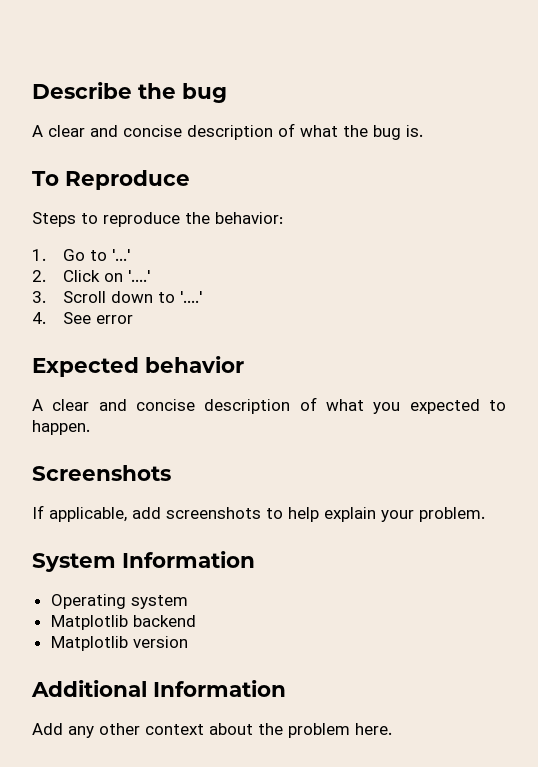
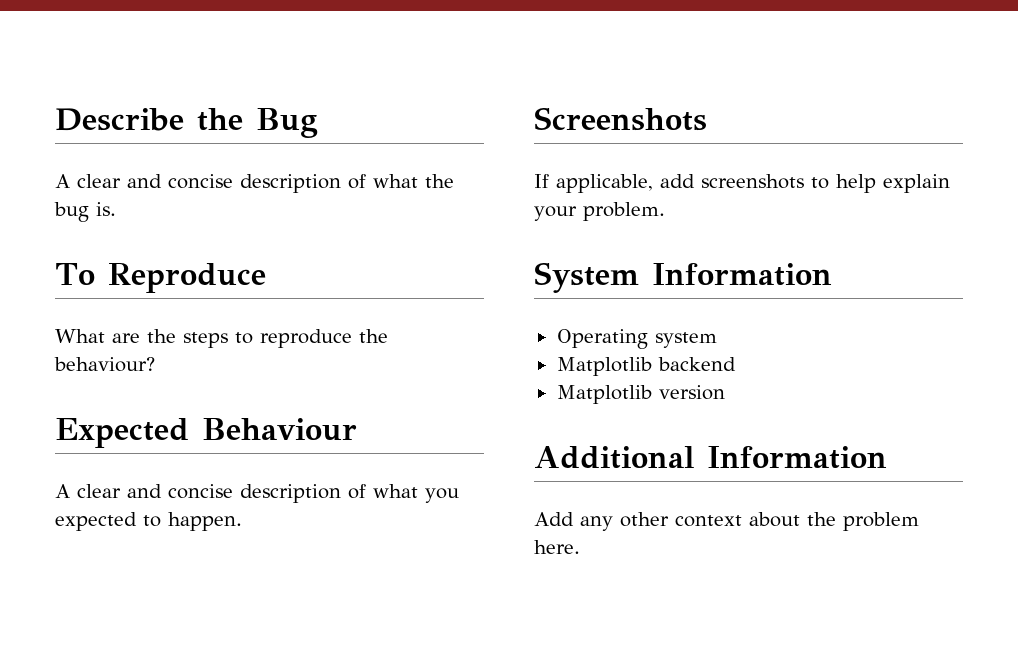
- Describe the bug
+ Describe the Bug
- Steps to reproduce the behavior:
- 1. Go to '...'
- 2. Click on '....'
- 3. Scroll down to '....'
- 4. See error
+ What are the steps to reproduce the behaviour?
- Expected behavior
+ Expected Behaviour

